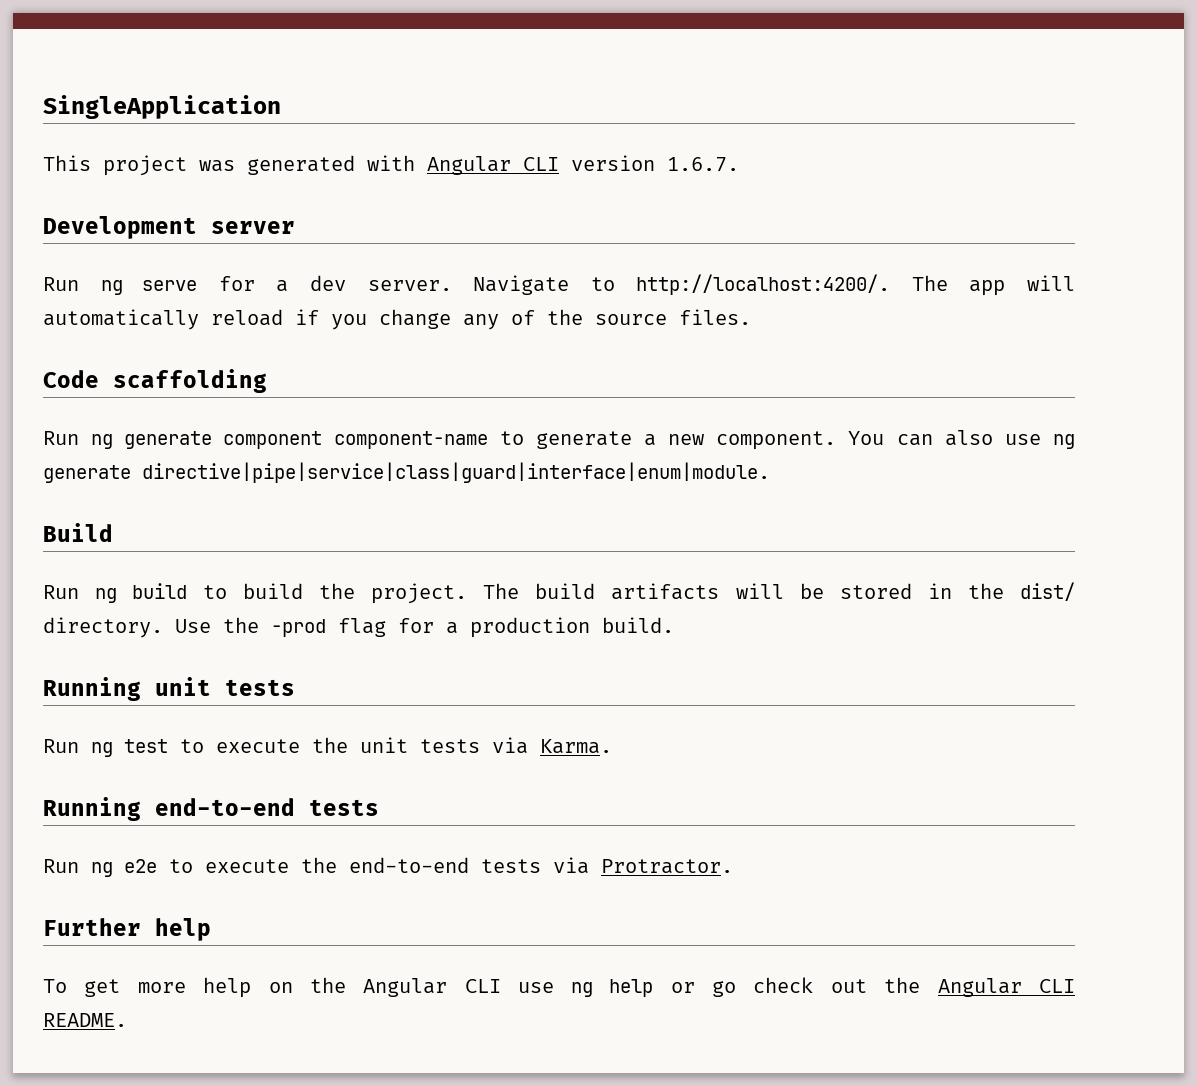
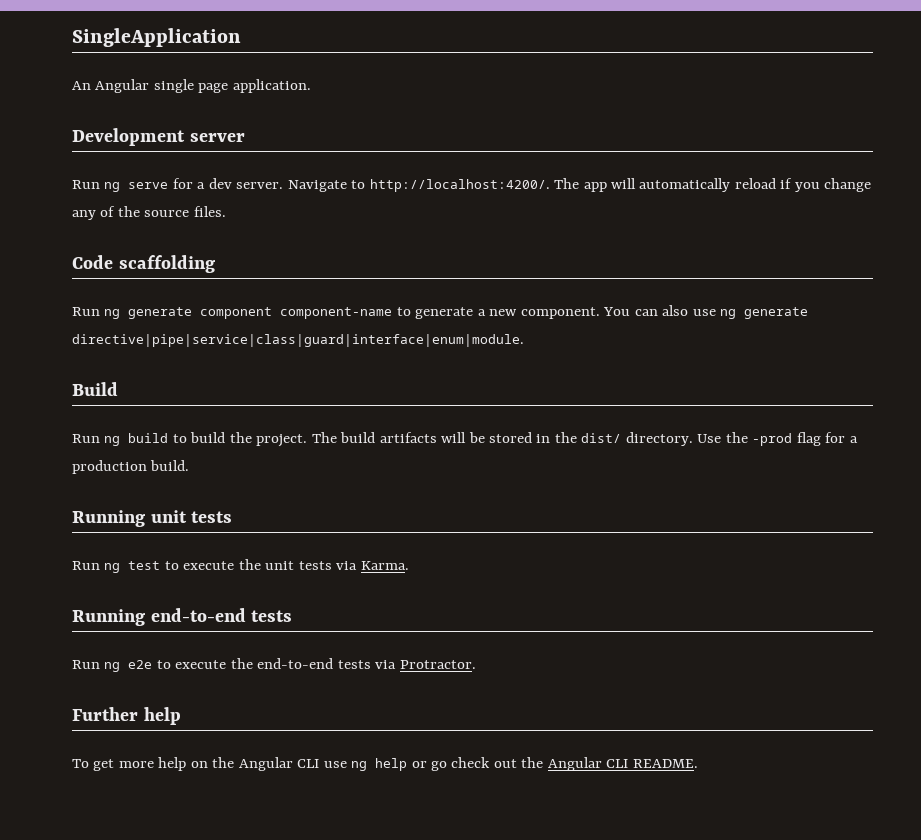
- This project was generated with Angular CLI version 1.6.7.
+ An Angular single page application.

